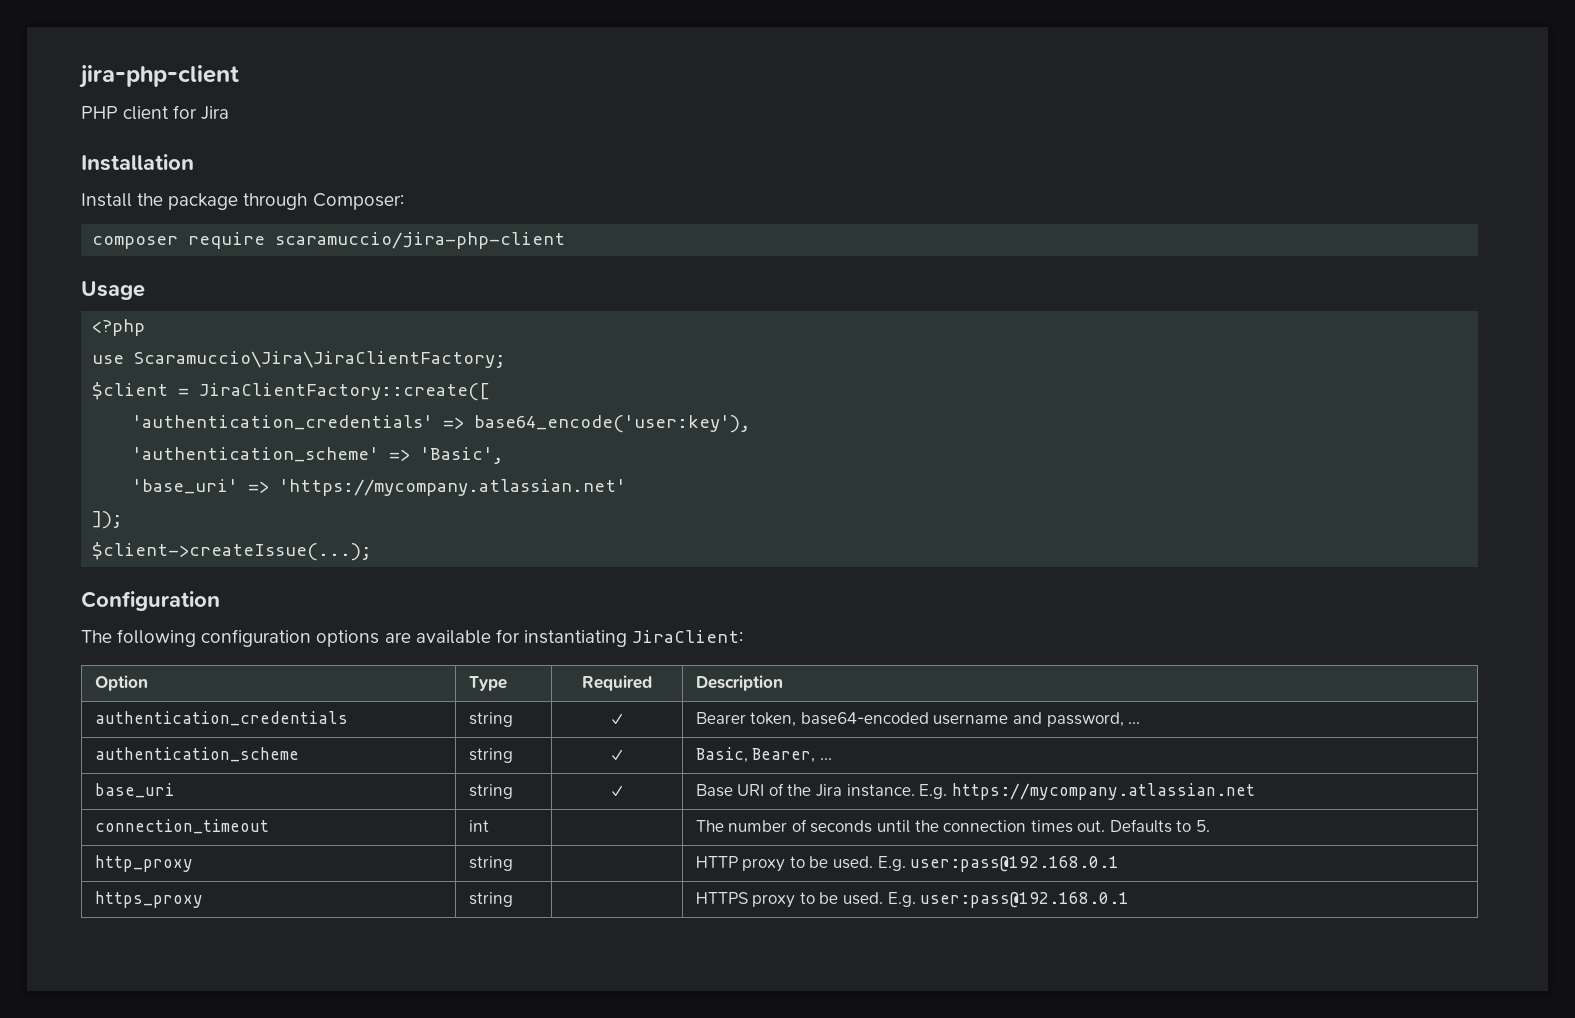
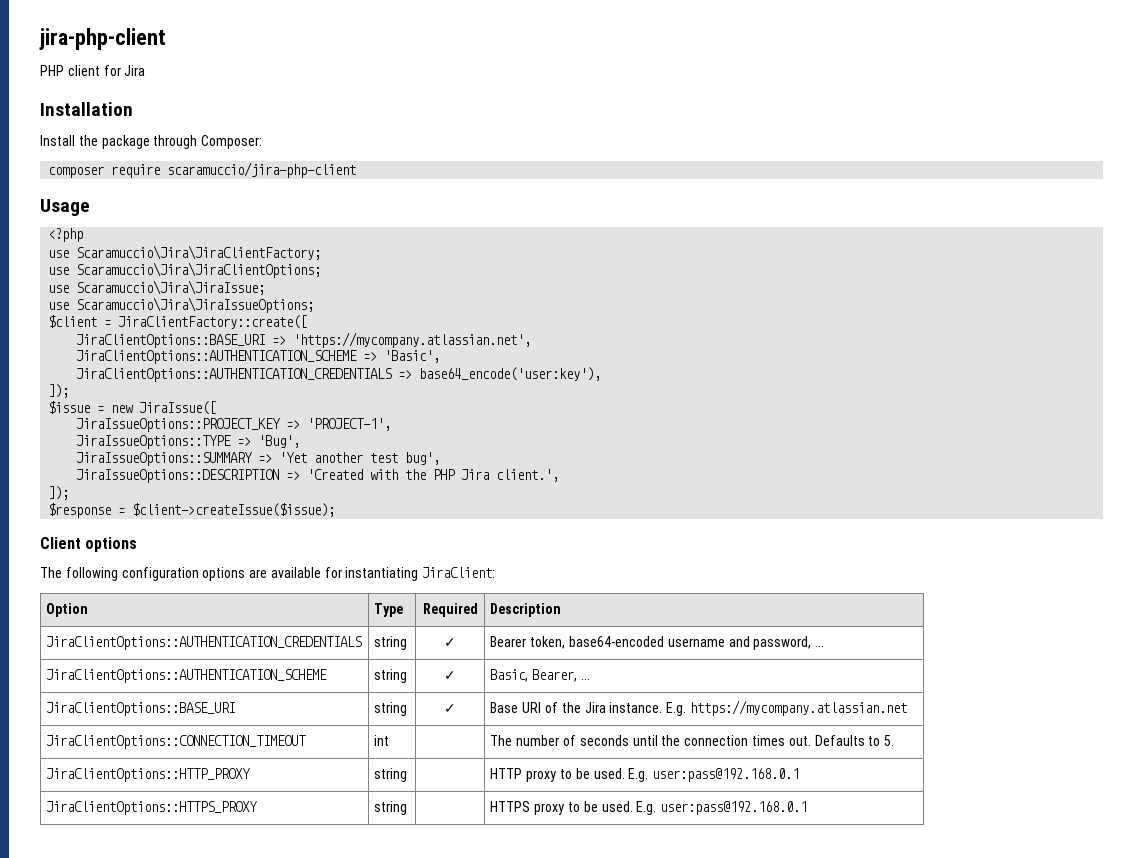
+ use Scaramuccio\Jira\JiraClientOptions;
+ use Scaramuccio\Jira\JiraIssue;
+ use Scaramuccio\Jira\JiraIssueOptions;
  $client = JiraClientFactory::create([
- 'authentication_credentials' => base64_encode('user:key'),
- 'authentication_scheme' => 'Basic',
- 'base_uri' => 'https://mycompany.atlassian.net'
+ JiraClientOptions::BASE_URI => 'https://mycompany.atlassian.net',
+ JiraClientOptions::AUTHENTICATION_SCHEME => 'Basic',
+ JiraClientOptions::AUTHENTICATION_CREDENTIALS => base64_encode('user:key'),
  ]);
- $client->createIssue(...);
- Configuration
+ $issue = new JiraIssue([
+ JiraIssueOptions::PROJECT_KEY => 'PROJECT-1',
+ JiraIssueOptions::TYPE => 'Bug',
+ JiraIssueOptions::SUMMARY => 'Yet another test bug',
+ JiraIssueOptions::DESCRIPTION => 'Created with the PHP Jira client.',
+ ]);
+ $response = $client->createIssue($issue);
+ Client options
- authentication_credentials | string | ✓ | Bearer token, base64-encoded username and password, ...
+ JiraClientOptions::AUTHENTICATION_CREDENTIALS | string | ✓ | Bearer token, base64-encoded username and password, ...
- authentication_scheme | string | ✓ | Basic, Bearer, ...
+ JiraClientOptions::AUTHENTICATION_SCHEME | string | ✓ | Basic, Bearer, ...
- base_uri | string | ✓ | Base URI of the Jira instance. E.g. https://mycompany.atlassian.net
+ JiraClientOptions::BASE_URI | string | ✓ | Base URI of the Jira instance. E.g. https://mycompany.atlassian.net
- connection_timeout | int | | The number of seconds until the connection times out. Defaults to 5.
+ JiraClientOptions::CONNECTION_TIMEOUT | int | | The number of seconds until the connection times out. Defaults to 5.
- http_proxy | string | | HTTP proxy to be used. E.g. user:pass@192.168.0.1
+ JiraClientOptions::HTTP_PROXY | string | | HTTP proxy to be used. E.g. user:pass@192.168.0.1
- https_proxy | string | | HTTPS proxy to be used. E.g. user:pass@192.168.0.1
+ JiraClientOptions::HTTPS_PROXY | string | | HTTPS proxy to be used. E.g. user:pass@192.168.0.1

